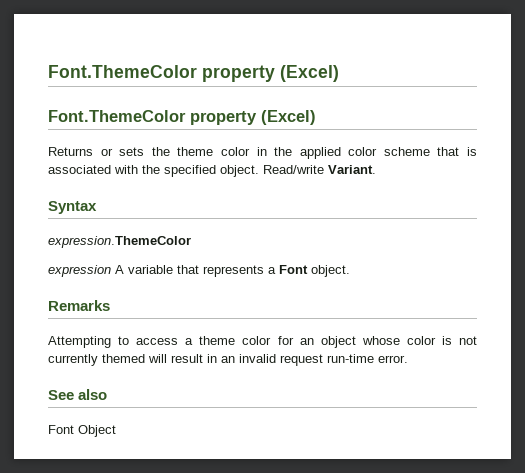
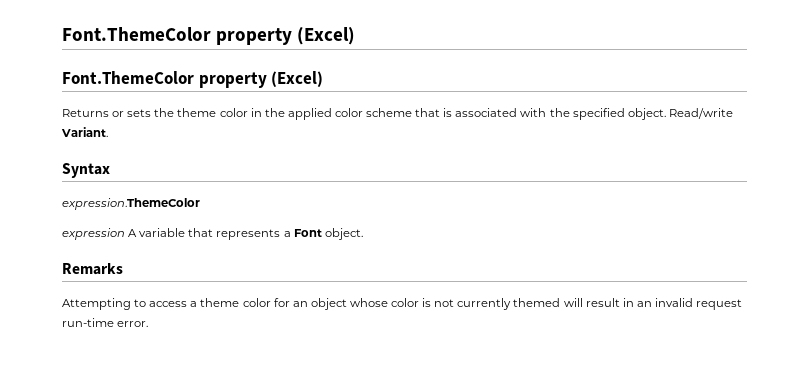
- See also
- Font Object

